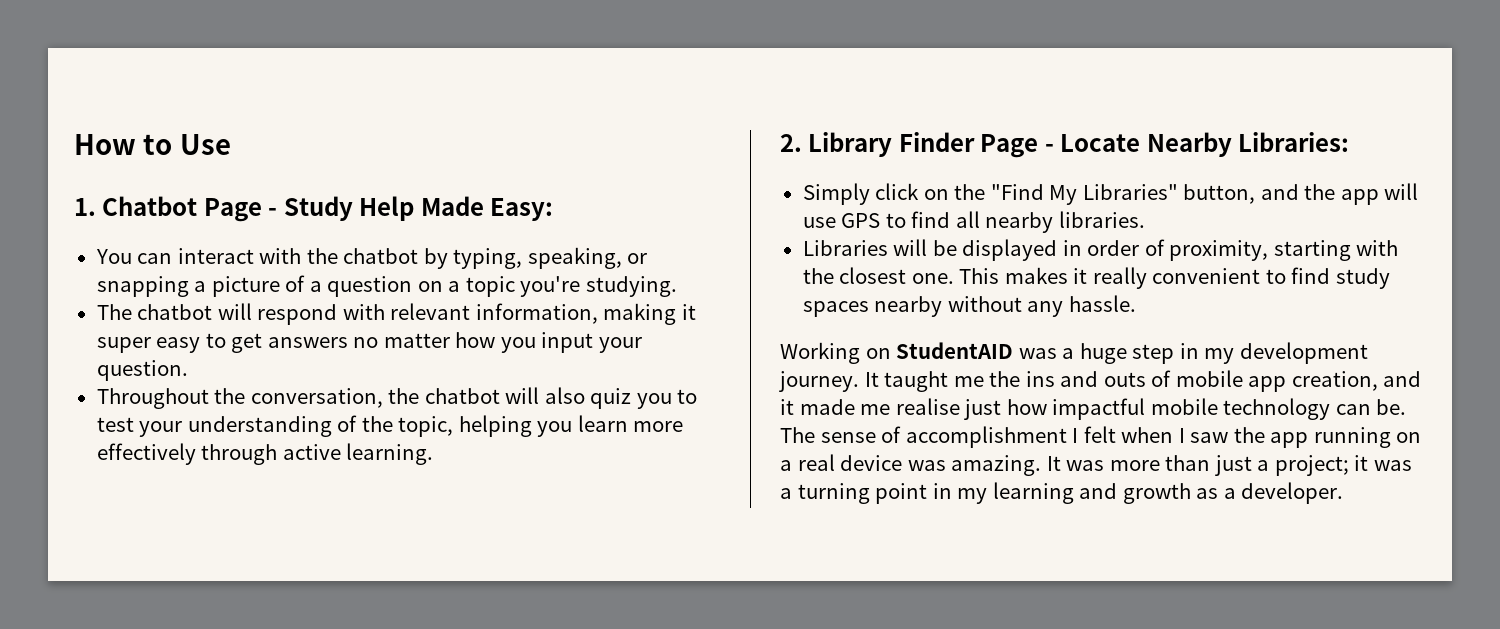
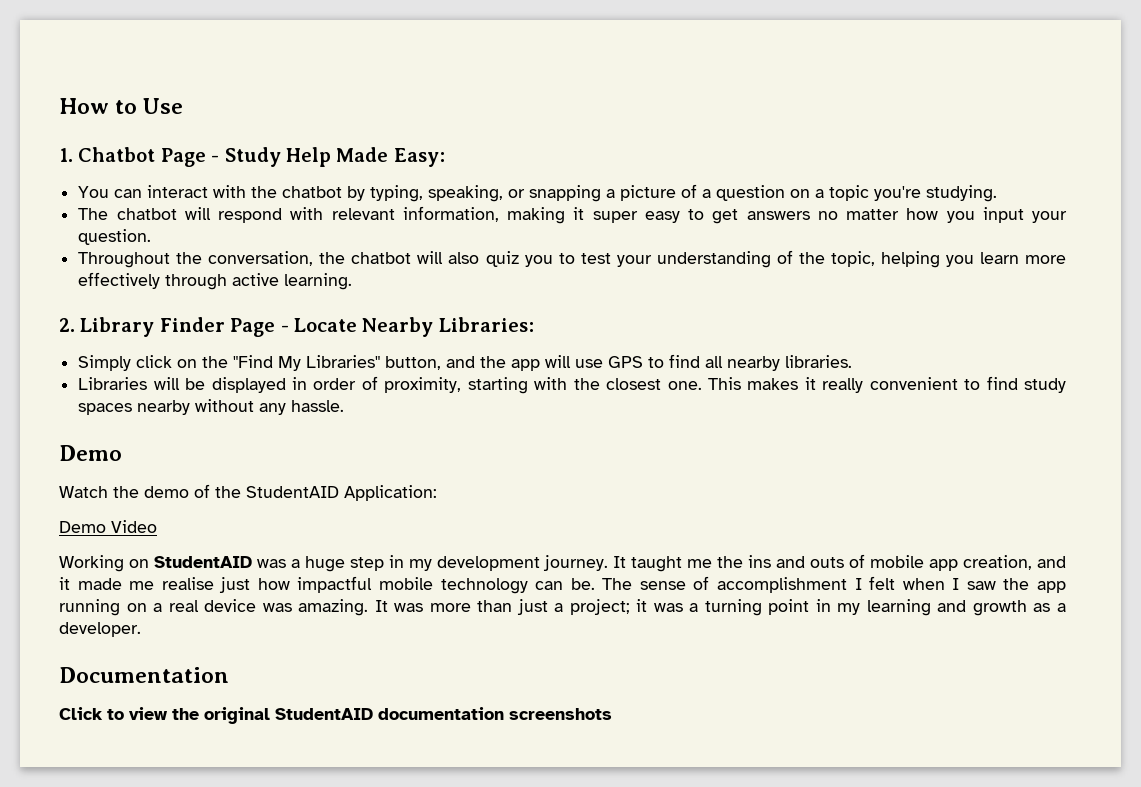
  This makes it really convenient to find study spaces nearby without any hassle.
+ Demo
+ Watch the demo of the StudentAID Application:
+ Demo Video
+ Documentation
+ Click to view the original StudentAID documentation screenshots

